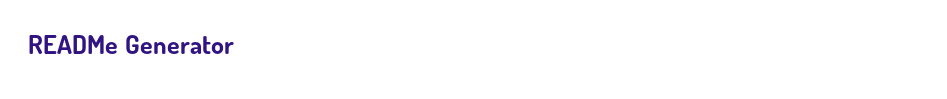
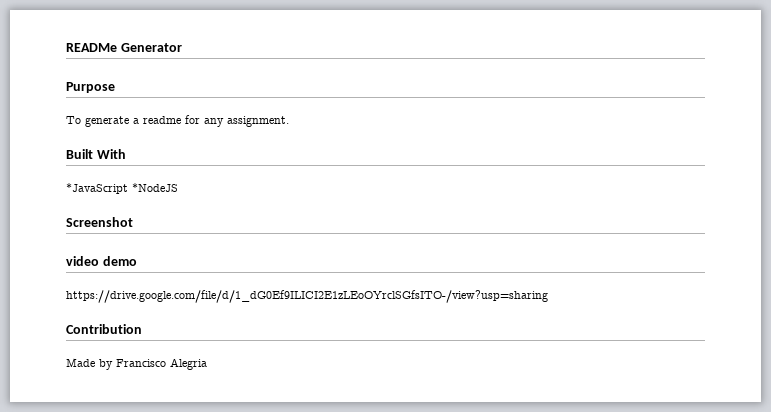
+ Purpose
+ To generate a readme for any assignment.
+ Built With
+ *JavaScript *NodeJS
+ Screenshot
+ video demo
+ https://drive.google.com/file/d/1_dG0Ef9ILICI2E1zLEoOYrclSGfsITO-/view?usp=sharing
+ Contribution
+ Made by Francisco Alegria

